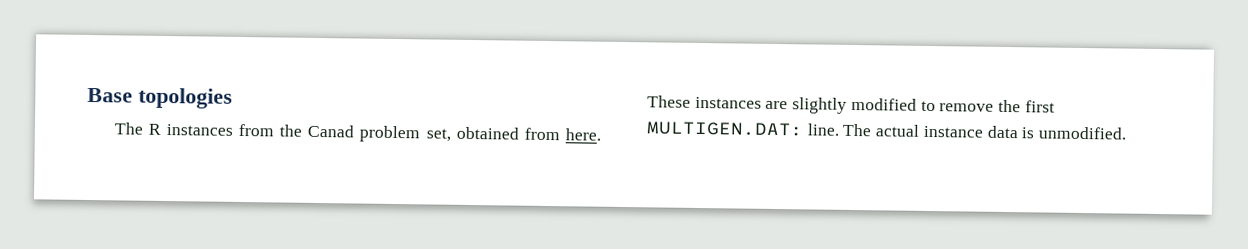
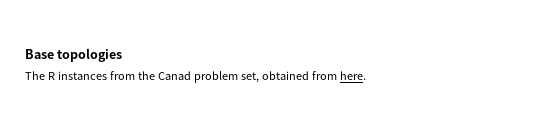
- These instances are slightly modified to remove the first MULTIGEN.DAT: line. The actual instance data is unmodified.

